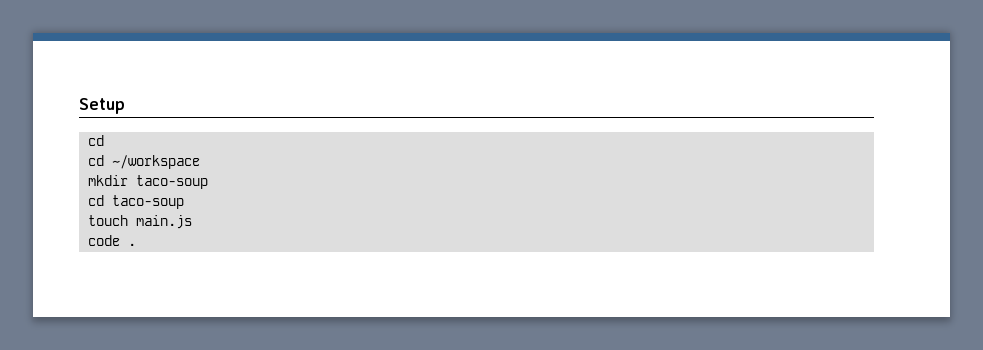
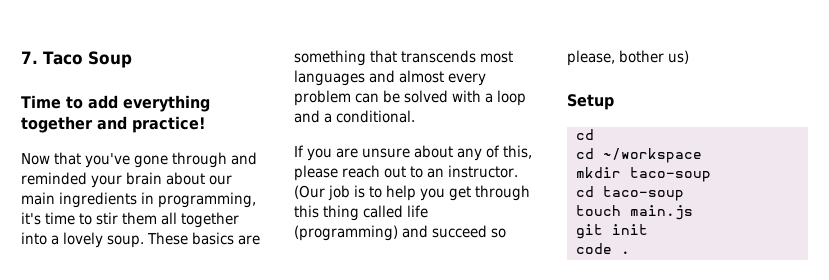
+ 7. Taco Soup
+ Time to add everything together and practice!
+ Now that you've gone through and reminded your brain about our main ingredients in programming, it's time to stir them all together into a lovely soup. These basics are something that transcends most languages and almost every problem can be solved with a loop and a conditional.
+ If you are unsure about any of this, please reach out to an instructor. (Our job is to help you get through this thing called life (programming) and succeed so please, bother us)
+ git init

